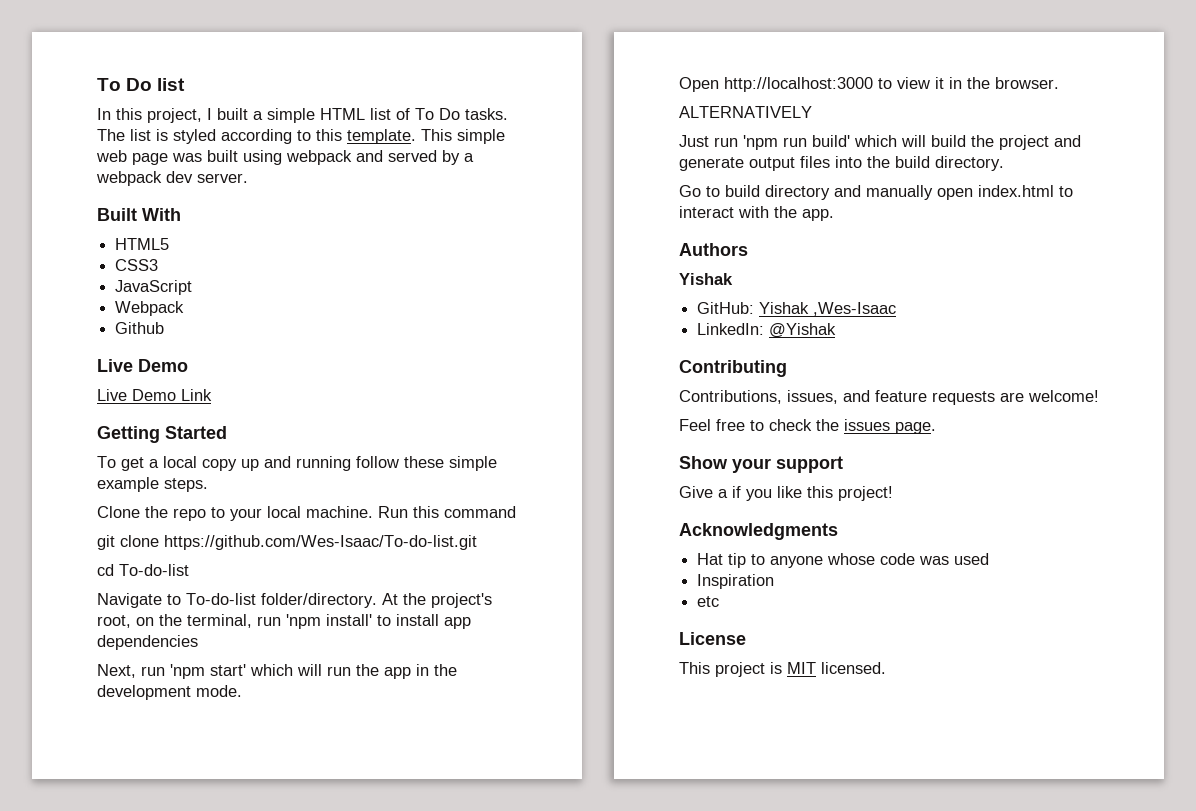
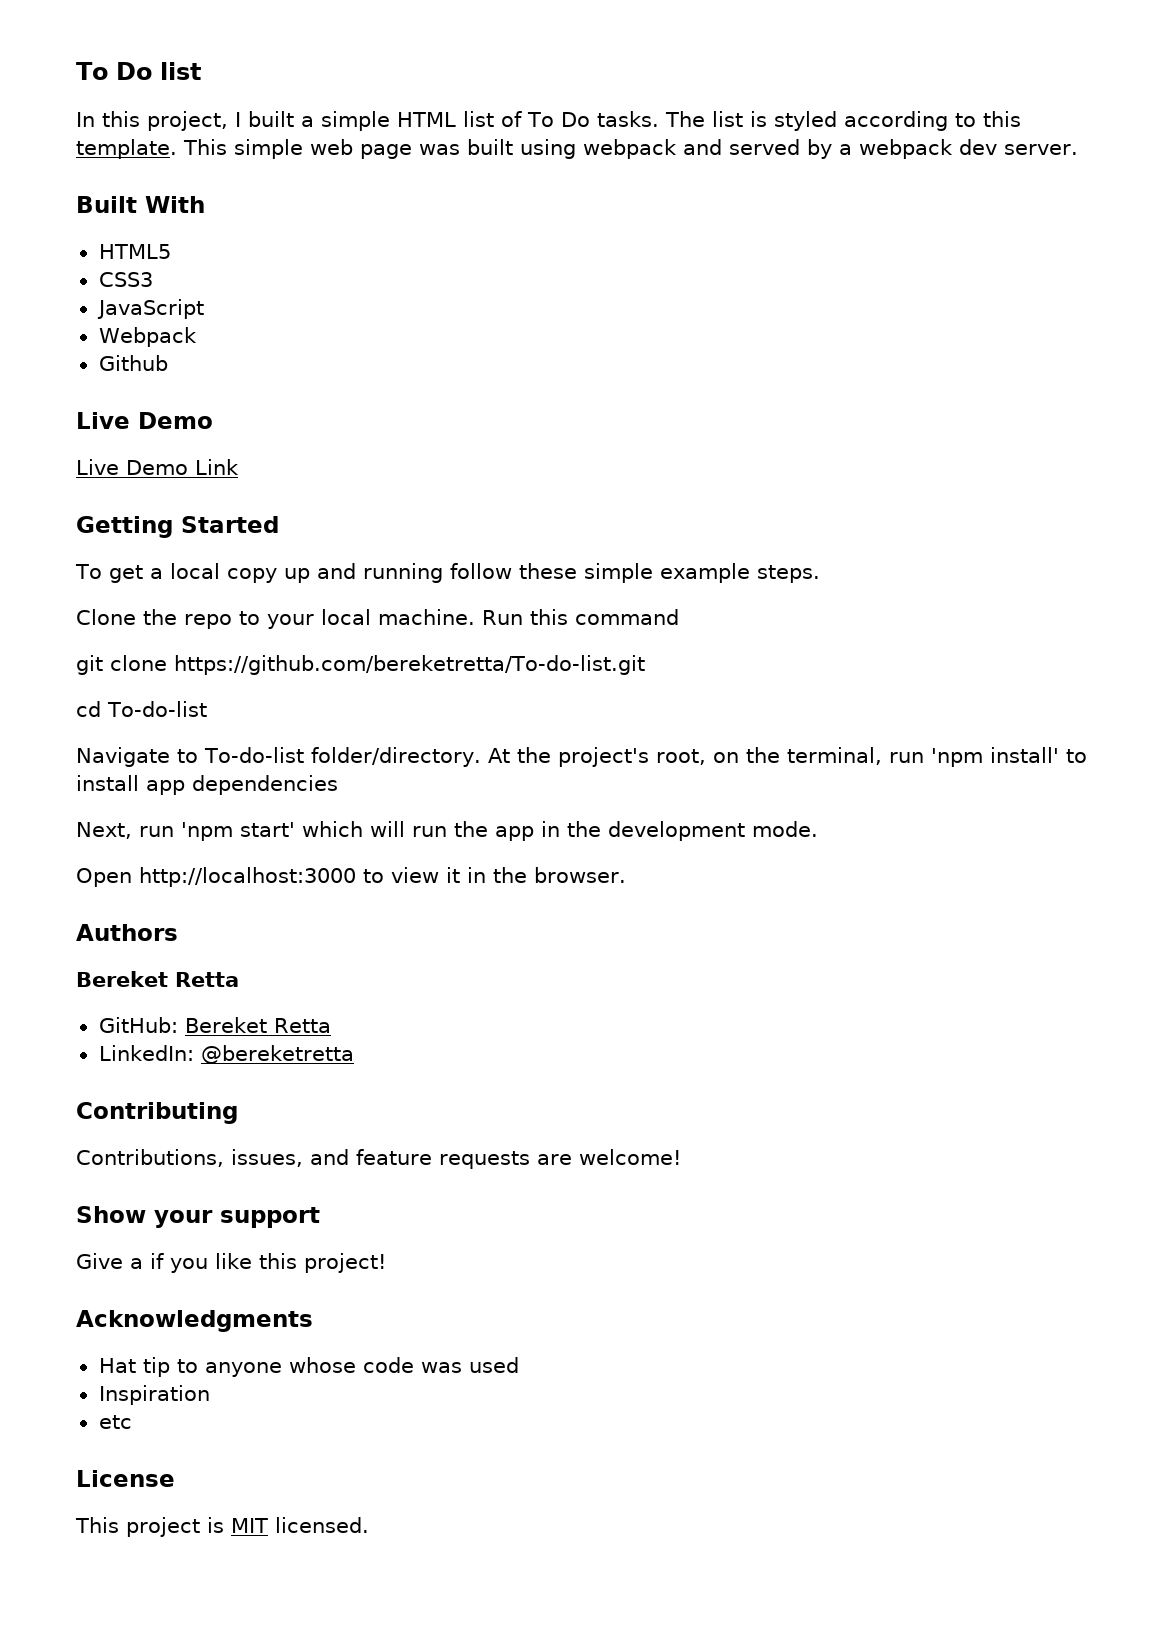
- git clone https://github.com/Wes-Isaac/To-do-list.git
+ git clone https://github.com/bereketretta/To-do-list.git
- ALTERNATIVELY
- Just run 'npm run build' which will build the project and generate output files into the build directory.
- Go to build directory and manually open index.html to interact with the app.
  Authors
- Yishak
+ Bereket Retta
- GitHub: Yishak ,Wes-Isaac
+ GitHub: Bereket Retta
- LinkedIn: @Yishak
+ LinkedIn: @bereketretta
- Feel free to check the issues page.

